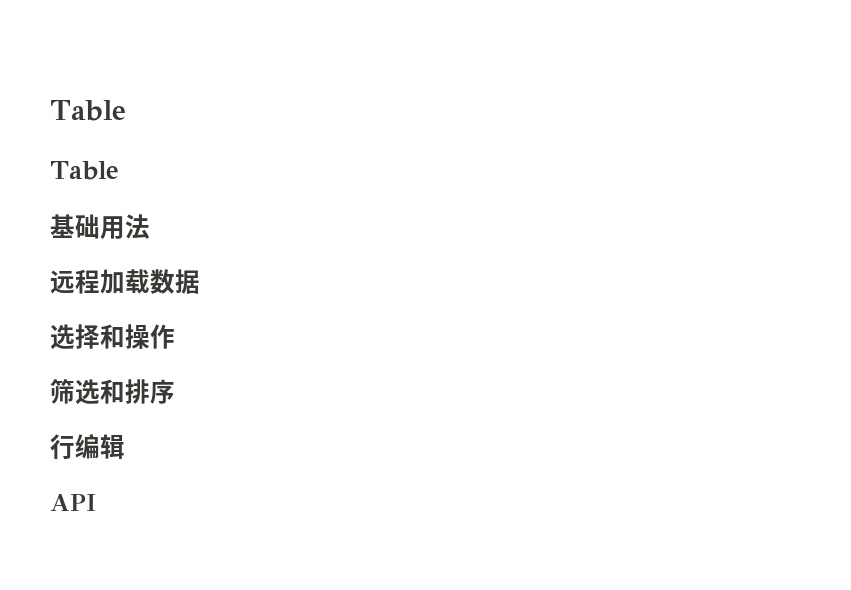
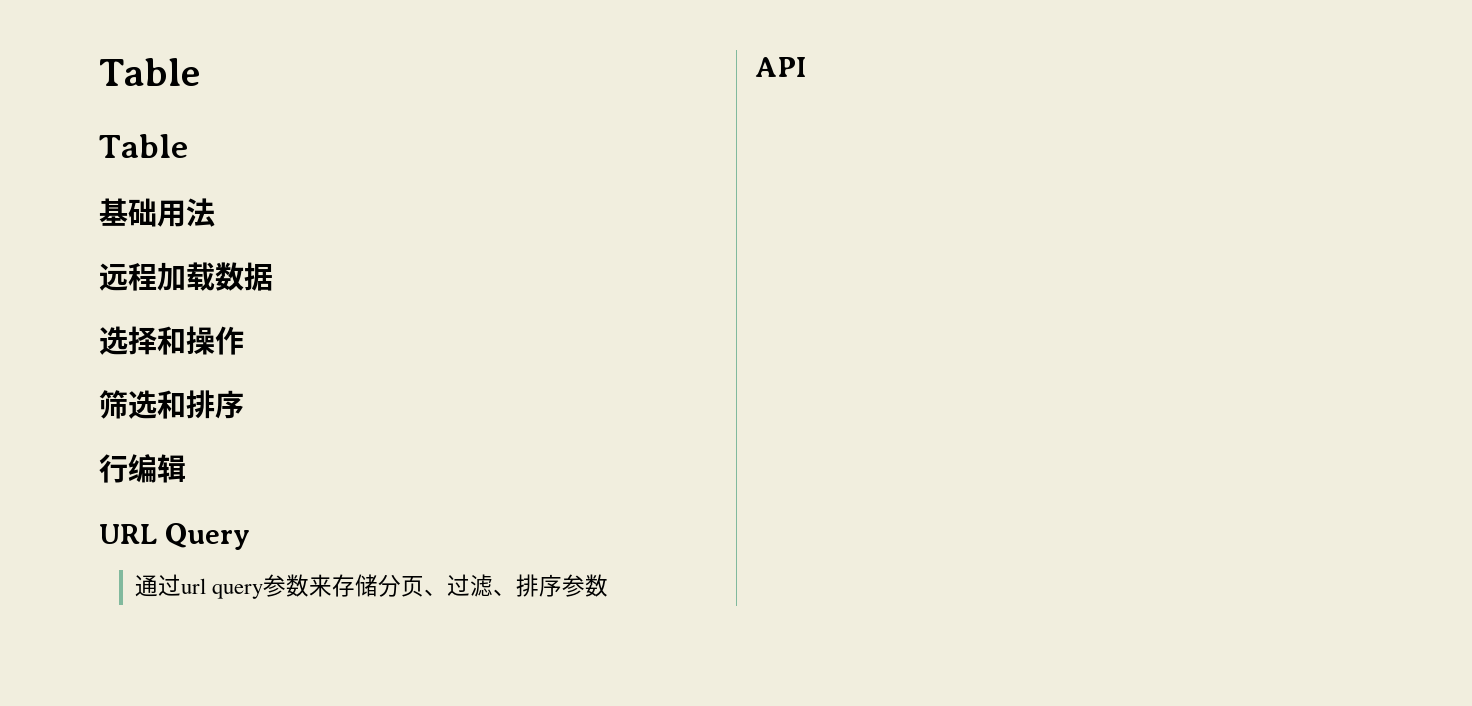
+ URL Query
+ 通过url query参数来存储分页、过滤、排序参数

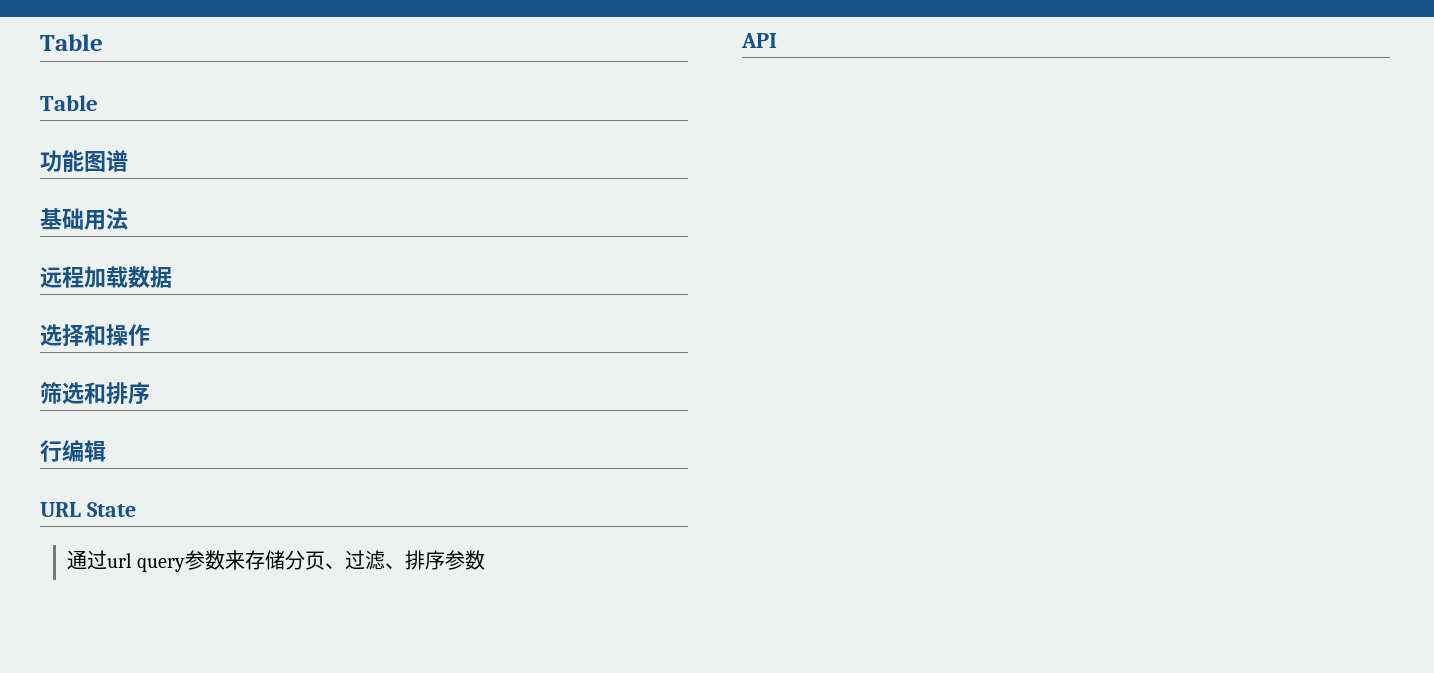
+ 功能图谱
- URL Query
+ URL State

